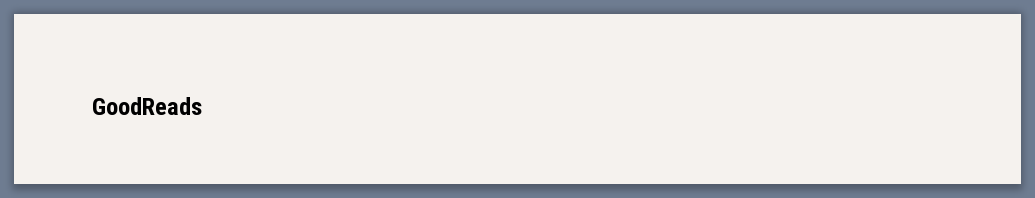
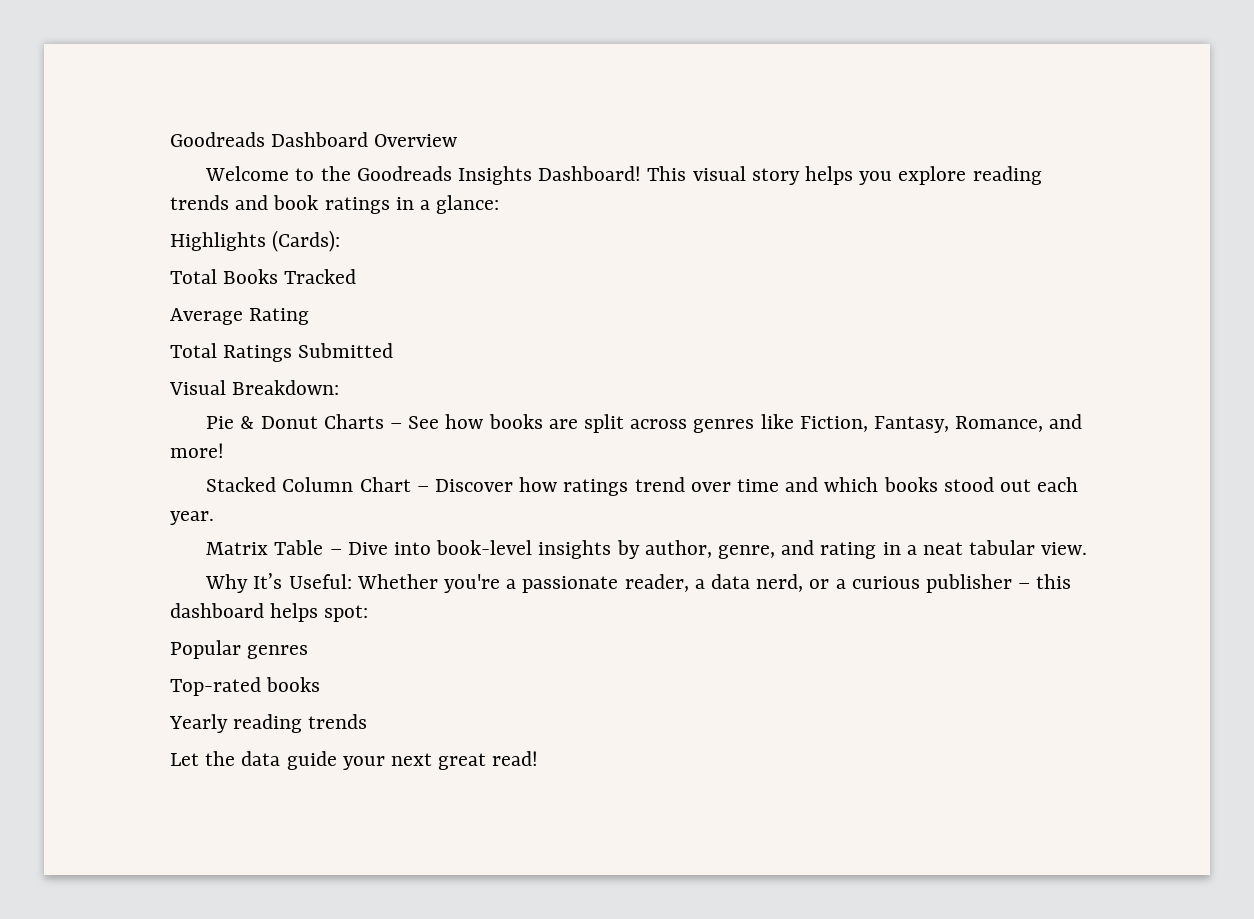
- GoodReads
+ Goodreads Dashboard Overview
+ Welcome to the Goodreads Insights Dashboard! This visual story helps you explore reading trends and book ratings in a glance:
+ Highlights (Cards):
+ Total Books Tracked
+ Average Rating
+ Total Ratings Submitted
+ Visual Breakdown:
+ Pie & Donut Charts – See how books are split across genres like Fiction, Fantasy, Romance, and more!
+ Stacked Column Chart – Discover how ratings trend over time and which books stood out each year.
+ Matrix Table – Dive into book-level insights by author, genre, and rating in a neat tabular view.
+ Why It’s Useful: Whether you're a passionate reader, a data nerd, or a curious publisher – this dashboard helps spot:
+ Popular genres
+ Top-rated books
+ Yearly reading trends
+ Let the data guide your next great read!

